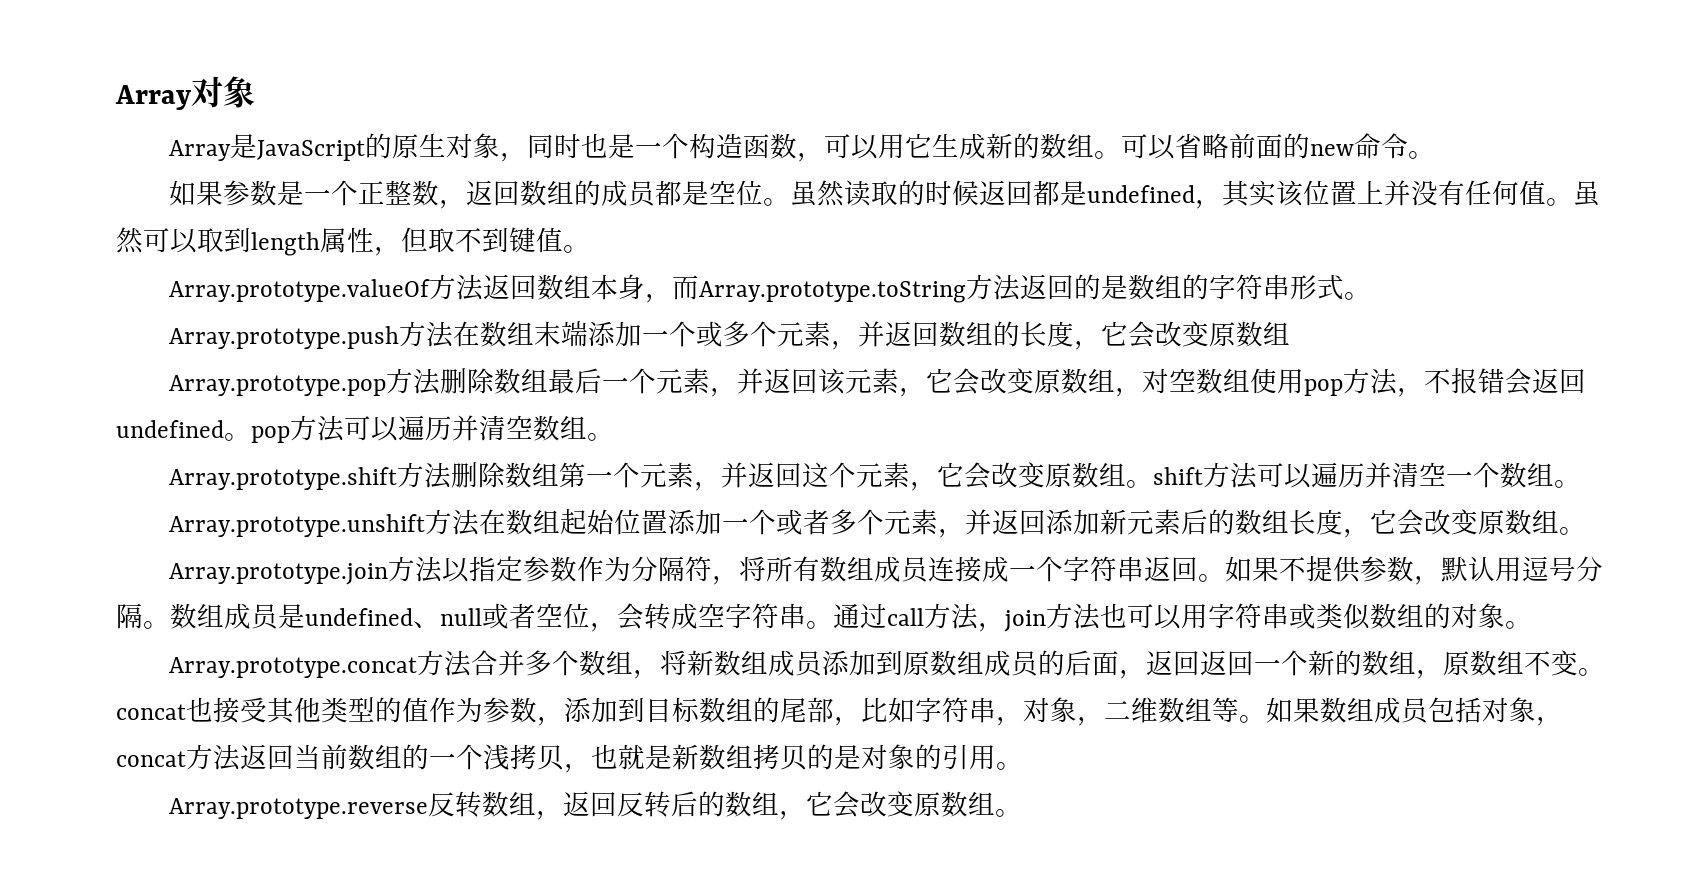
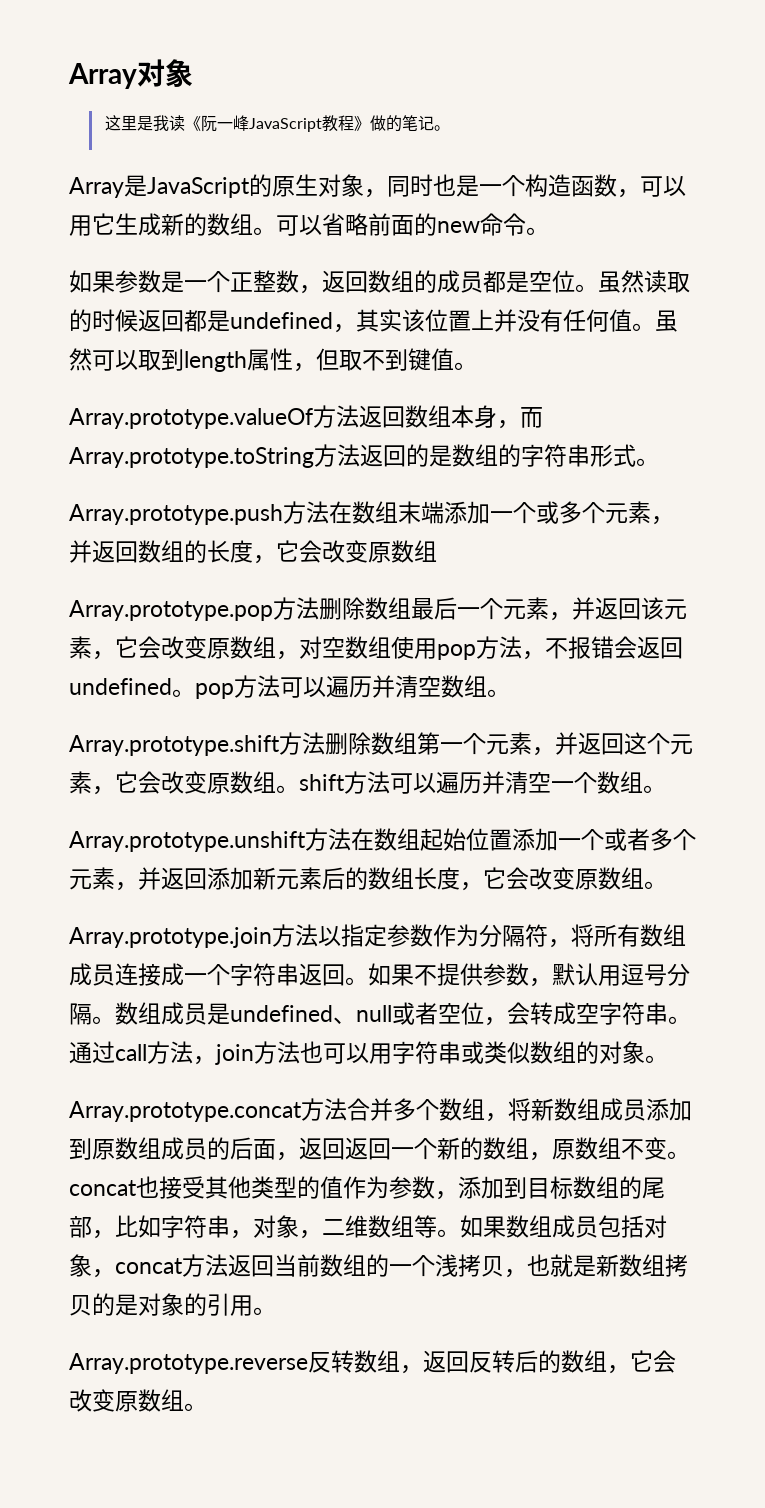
+ 这里是我读《阮一峰JavaScript教程》做的笔记。

